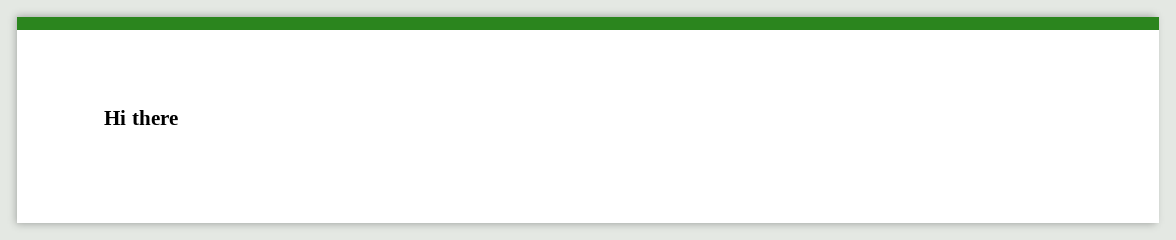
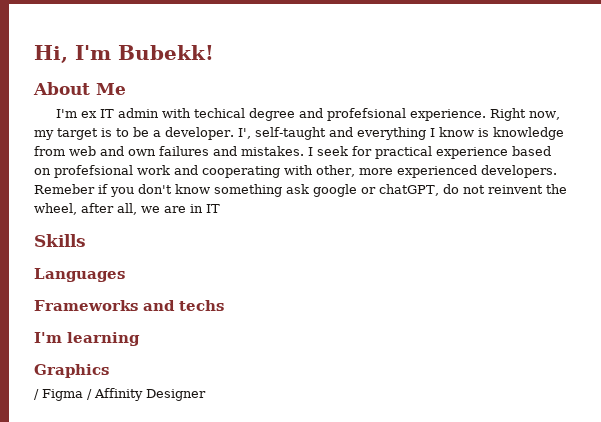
- Hi there
+ Hi, I'm Bubekk!
+ About Me
+ I'm ex IT admin with techical degree and profefsional experience. Right now, my target is to be a developer. I', self-taught and everything I know is knowledge from web and own failures and mistakes. I seek for practical experience based on profefsional work and cooperating with other, more experienced developers. Remeber if you don't know something ask google or chatGPT, do not reinvent the wheel, after all, we are in IT
+ Skills
+ Languages
+ Frameworks and techs
+ I'm learning
+ Graphics
+ / Figma / Affinity Designer

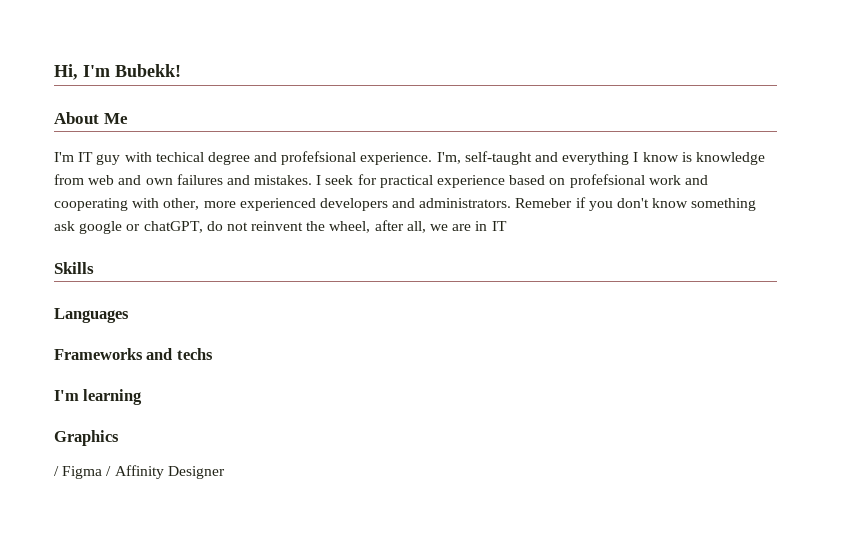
- I'm ex IT admin with techical degree and profefsional experience.
+ I'm IT guy with techical degree and profefsional experience.
- Right now, my target is to be a developer. I', self-taught and everything I know is knowledge from web and own failures and mistakes.
+ I'm, self-taught and everything I know is knowledge from web and own failures and mistakes.
- I seek for practical experience based on profefsional work and cooperating with other, more experienced developers.
+ I seek for practical experience based on profefsional work and cooperating with other, more experienced developers and administrators.

